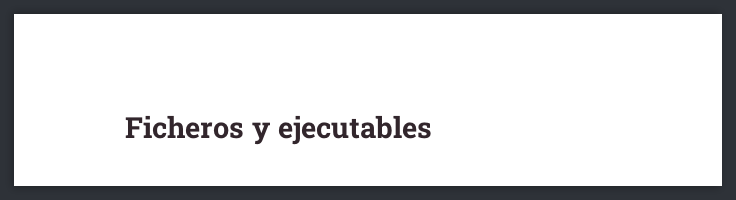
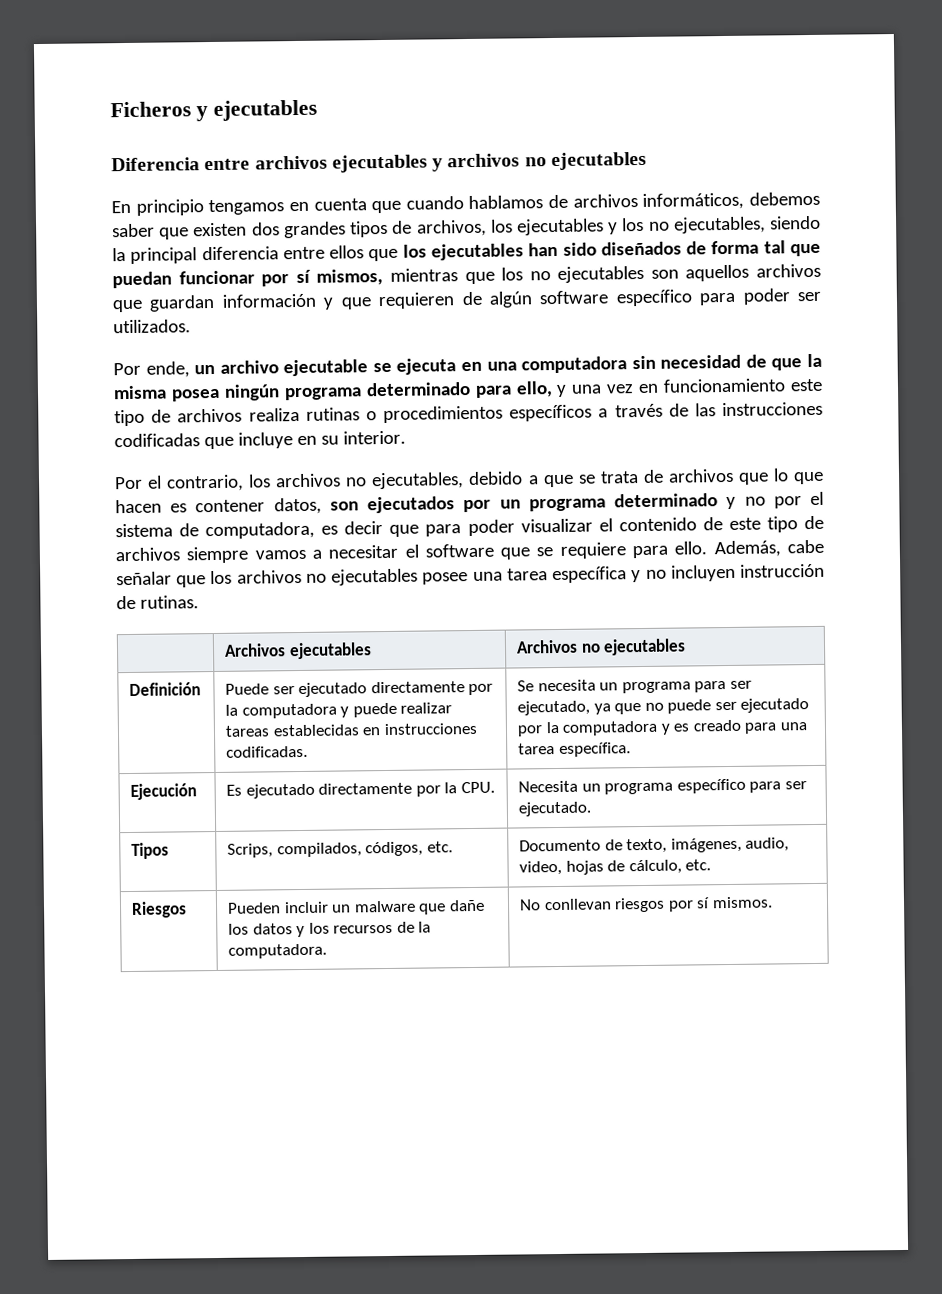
+ Diferencia entre archivos ejecutables y archivos no ejecutables
+ En principio tengamos en cuenta que cuando hablamos de archivos informáticos, debemos saber que existen dos grandes tipos de archivos, los ejecutables y los no ejecutables, siendo la principal diferencia entre ellos que los ejecutables han sido diseñados de forma tal que puedan funcionar por sí mismos, mientras que los no ejecutables son aquellos archivos que guardan información y que requieren de algún software específico para poder ser utilizados.
+ Por ende, un archivo ejecutable se ejecuta en una computadora sin necesidad de que la misma posea ningún programa determinado para ello, y una vez en funcionamiento este tipo de archivos realiza rutinas o procedimientos específicos a través de las instrucciones codificadas que incluye en su interior.
+ Por el contrario, los archivos no ejecutables, debido a que se trata de archivos que lo que hacen es contener datos, son ejecutados por un programa determinado y no por el sistema de computadora, es decir que para poder visualizar el contenido de este tipo de archivos siempre vamos a necesitar el software que se requiere para ello. Además, cabe señalar que los archivos no ejecutables posee una tarea específica y no incluyen instrucción de rutinas.
+ | Archivos ejecutables | Archivos no ejecutables
+ Definición | Puede ser ejecutado directamente por la computadora y puede realizar tareas establecidas en instrucciones codificadas. | Se necesita un programa para ser ejecutado, ya que no puede ser ejecutado por la computadora y es creado para una tarea específica.
+ Ejecución | Es ejecutado directamente por la CPU. | Necesita un programa específico para ser ejecutado.
+ Tipos | Scrips, compilados, códigos, etc. | Documento de texto, imágenes, audio, video, hojas de cálculo, etc.
+ Riesgos | Pueden incluir un malware que dañe los datos y los recursos de la computadora. | No conllevan riesgos por sí mismos.

